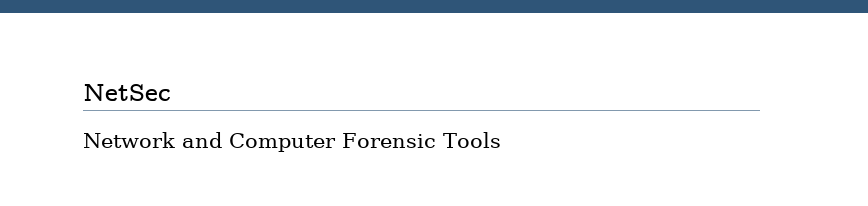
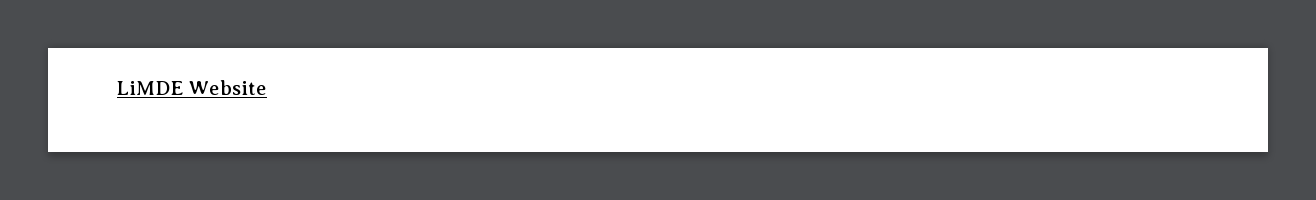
- NetSec
- Network and Computer Forensic Tools
+ LiMDE Website

